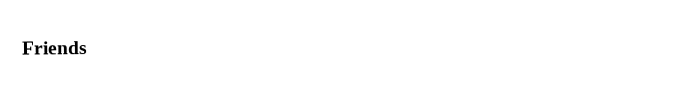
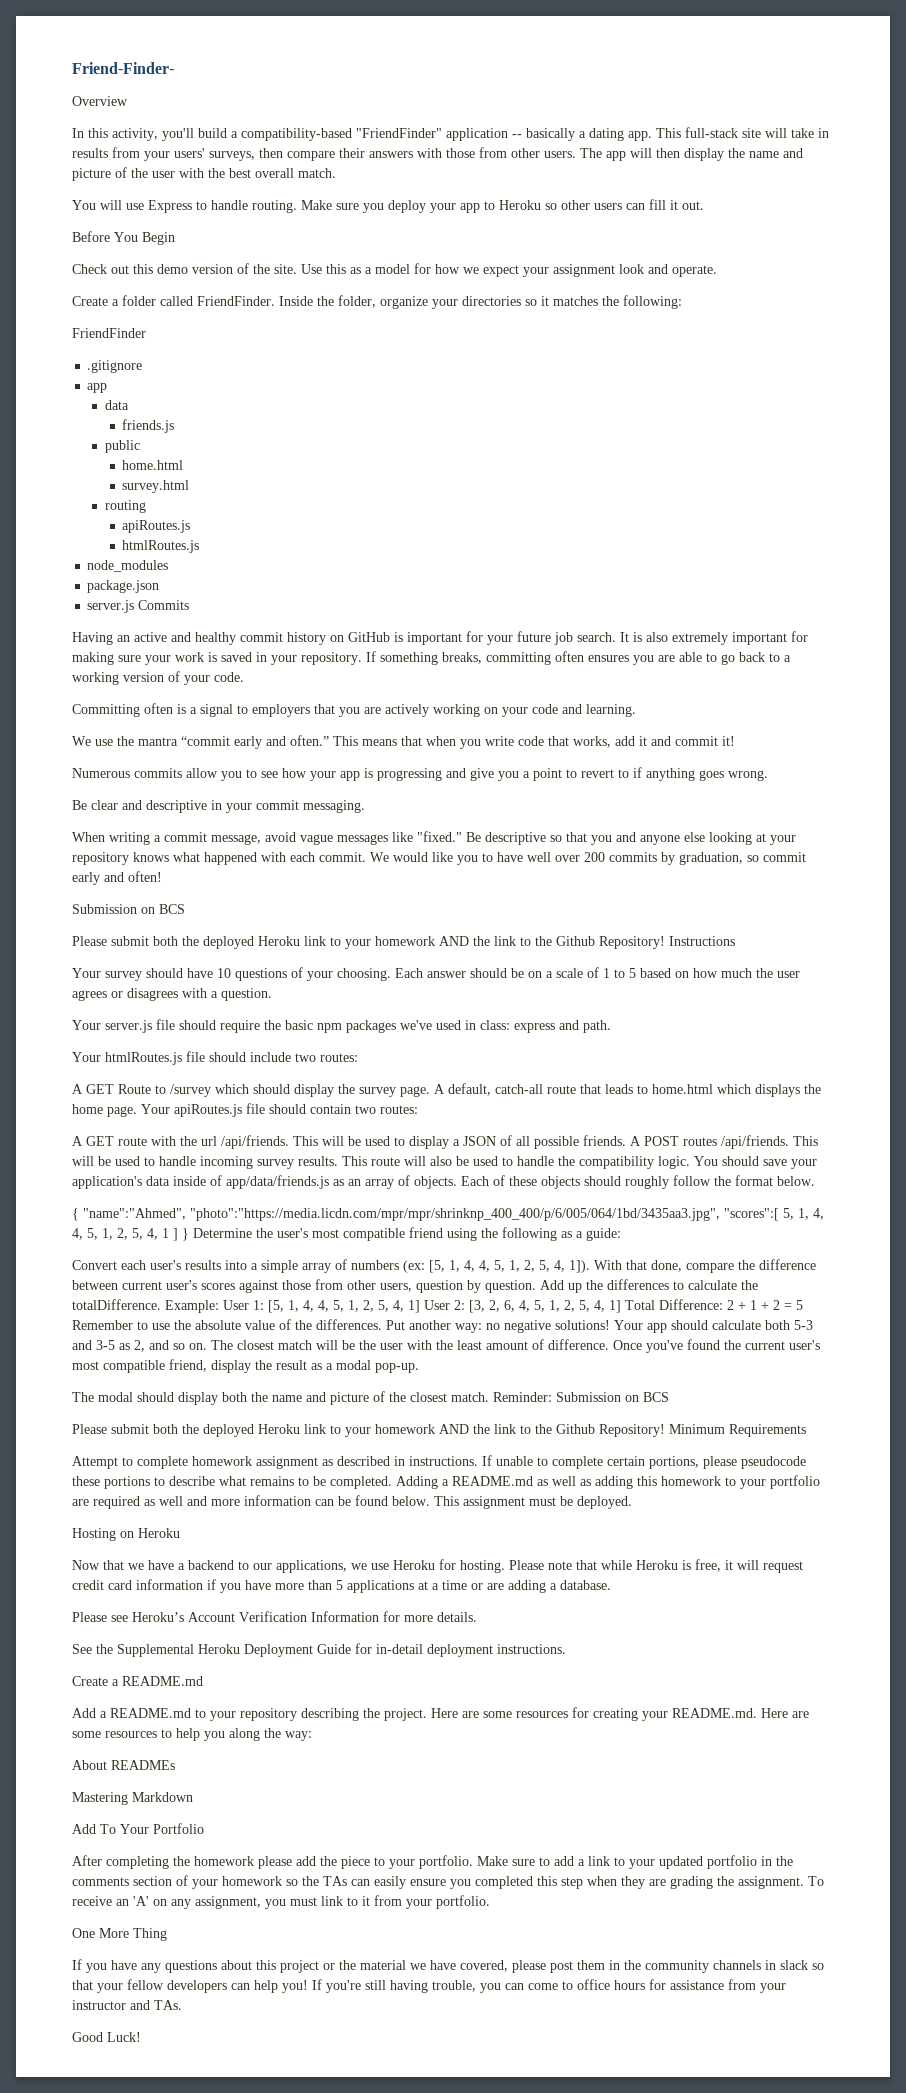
- Friends
+ Friend-Finder-
+ Overview
+ In this activity, you'll build a compatibility-based "FriendFinder" application -- basically a dating app. This full-stack site will take in results from your users' surveys, then compare their answers with those from other users. The app will then display the name and picture of the user with the best overall match.
+ You will use Express to handle routing. Make sure you deploy your app to Heroku so other users can fill it out.
+ Before You Begin
+ Check out this demo version of the site. Use this as a model for how we expect your assignment look and operate.
+ Create a folder called FriendFinder. Inside the folder, organize your directories so it matches the following:
+ FriendFinder
+ .gitignore
+ app
+ data
+ friends.js
+ public
+ home.html
+ survey.html
+ routing
+ apiRoutes.js
+ htmlRoutes.js
+ node_modules
+ package.json
+ server.js Commits
+ Having an active and healthy commit history on GitHub is important for your future job search. It is also extremely important for making sure your work is saved in your repository. If something breaks, committing often ensures you are able to go back to a working version of your code.
+ Committing often is a signal to employers that you are actively working on your code and learning.
+ We use the mantra “commit early and often.” This means that when you write code that works, add it and commit it!
+ Numerous commits allow you to see how your app is progressing and give you a point to revert to if anything goes wrong.
+ Be clear and descriptive in your commit messaging.
+ When writing a commit message, avoid vague messages like "fixed." Be descriptive so that you and anyone else looking at your repository knows what happened with each commit. We would like you to have well over 200 commits by graduation, so commit early and often!
+ Submission on BCS
+ Please submit both the deployed Heroku link to your homework AND the link to the Github Repository! Instructions
+ Your survey should have 10 questions of your choosing. Each answer should be on a scale of 1 to 5 based on how much the user agrees or disagrees with a question.
+ Your server.js file should require the basic npm packages we've used in class: express and path.
+ Your htmlRoutes.js file should include two routes:
+ A GET Route to /survey which should display the survey page. A default, catch-all route that leads to home.html which displays the home page. Your apiRoutes.js file should contain two routes:
+ A GET route with the url /api/friends. This will be used to display a JSON of all possible friends. A POST routes /api/friends. This will be used to handle incoming survey results. This route will also be used to handle the compatibility logic. You should save your application's data inside of app/data/friends.js as an array of objects. Each of these objects should roughly follow the format below.
+ { "name":"Ahmed", "photo":"https://media.licdn.com/mpr/mpr/shrinknp_400_400/p/6/005/064/1bd/3435aa3.jpg", "scores":[ 5, 1, 4, 4, 5, 1, 2, 5, 4, 1 ] } Determine the user's most compatible friend using the following as a guide:
+ Convert each user's results into a simple array of numbers (ex: [5, 1, 4, 4, 5, 1, 2, 5, 4, 1]). With that done, compare the difference between current user's scores against those from other users, question by question. Add up the differences to calculate the totalDifference. Example: User 1: [5, 1, 4, 4, 5, 1, 2, 5, 4, 1] User 2: [3, 2, 6, 4, 5, 1, 2, 5, 4, 1] Total Difference: 2 + 1 + 2 = 5 Remember to use the absolute value of the differences. Put another way: no negative solutions! Your app should calculate both 5-3 and 3-5 as 2, and so on. The closest match will be the user with the least amount of difference. Once you've found the current user's most compatible friend, display the result as a modal pop-up.
+ The modal should display both the name and picture of the closest match. Reminder: Submission on BCS
+ Please submit both the deployed Heroku link to your homework AND the link to the Github Repository! Minimum Requirements
+ Attempt to complete homework assignment as described in instructions. If unable to complete certain portions, please pseudocode these portions to describe what remains to be completed. Adding a README.md as well as adding this homework to your portfolio are required as well and more information can be found below. This assignment must be deployed.
+ Hosting on Heroku
+ Now that we have a backend to our applications, we use Heroku for hosting. Please note that while Heroku is free, it will request credit card information if you have more than 5 applications at a time or are adding a database.
+ Please see Heroku’s Account Verification Information for more details.
+ See the Supplemental Heroku Deployment Guide for in-detail deployment instructions.
+ Create a README.md
+ Add a README.md to your repository describing the project. Here are some resources for creating your README.md. Here are some resources to help you along the way:
+ About READMEs
+ Mastering Markdown
+ Add To Your Portfolio
+ After completing the homework please add the piece to your portfolio. Make sure to add a link to your updated portfolio in the comments section of your homework so the TAs can easily ensure you completed this step when they are grading the assignment. To receive an 'A' on any assignment, you must link to it from your portfolio.
+ One More Thing
+ If you have any questions about this project or the material we have covered, please post them in the community channels in slack so that your fellow developers can help you! If you're still having trouble, you can come to office hours for assistance from your instructor and TAs.
+ Good Luck!

